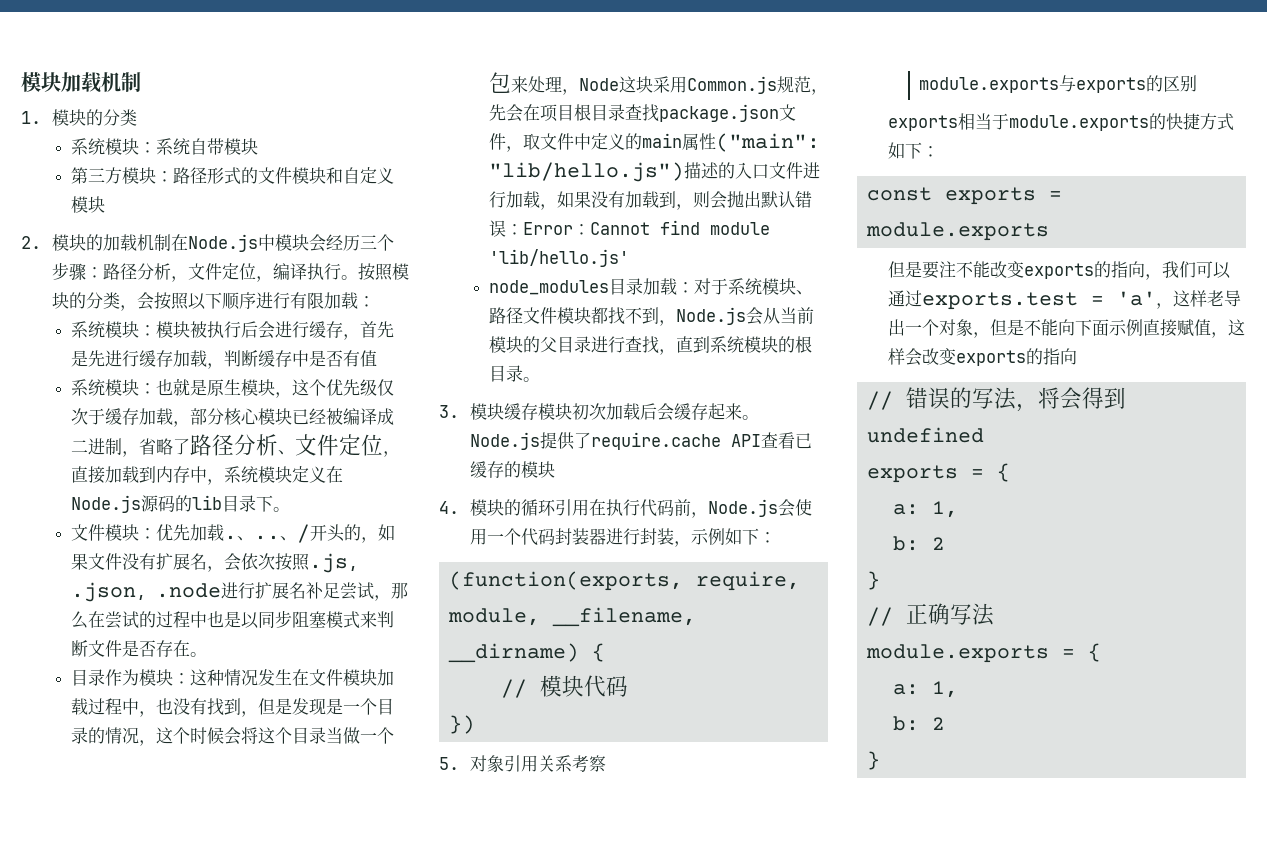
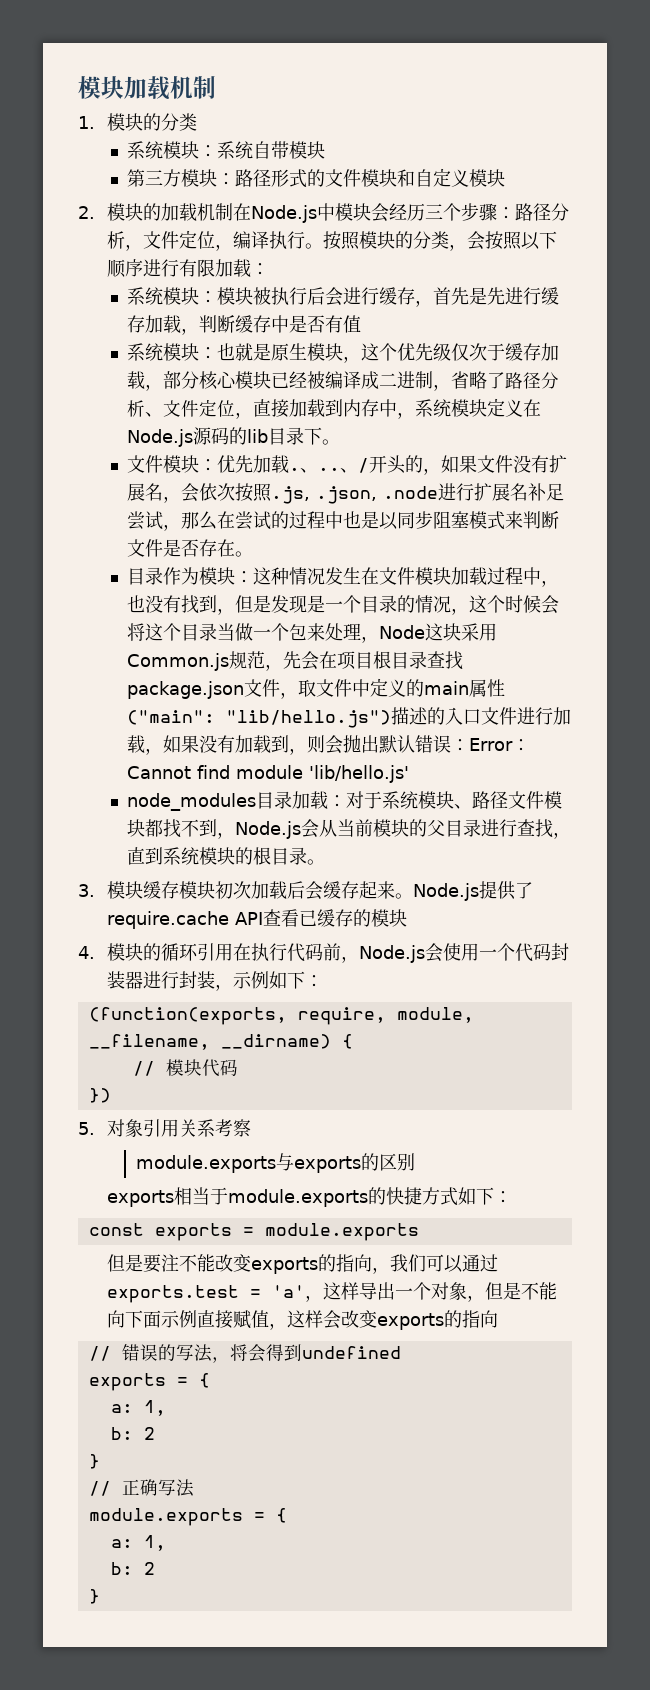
- 但是要注不能改变exports的指向，我们可以通过exports.test = 'a'，这样老导出一个对象，但是不能向下面示例直接赋值，这样会改变exports的指向
+ 但是要注不能改变exports的指向，我们可以通过exports.test = 'a'，这样导出一个对象，但是不能向下面示例直接赋值，这样会改变exports的指向

